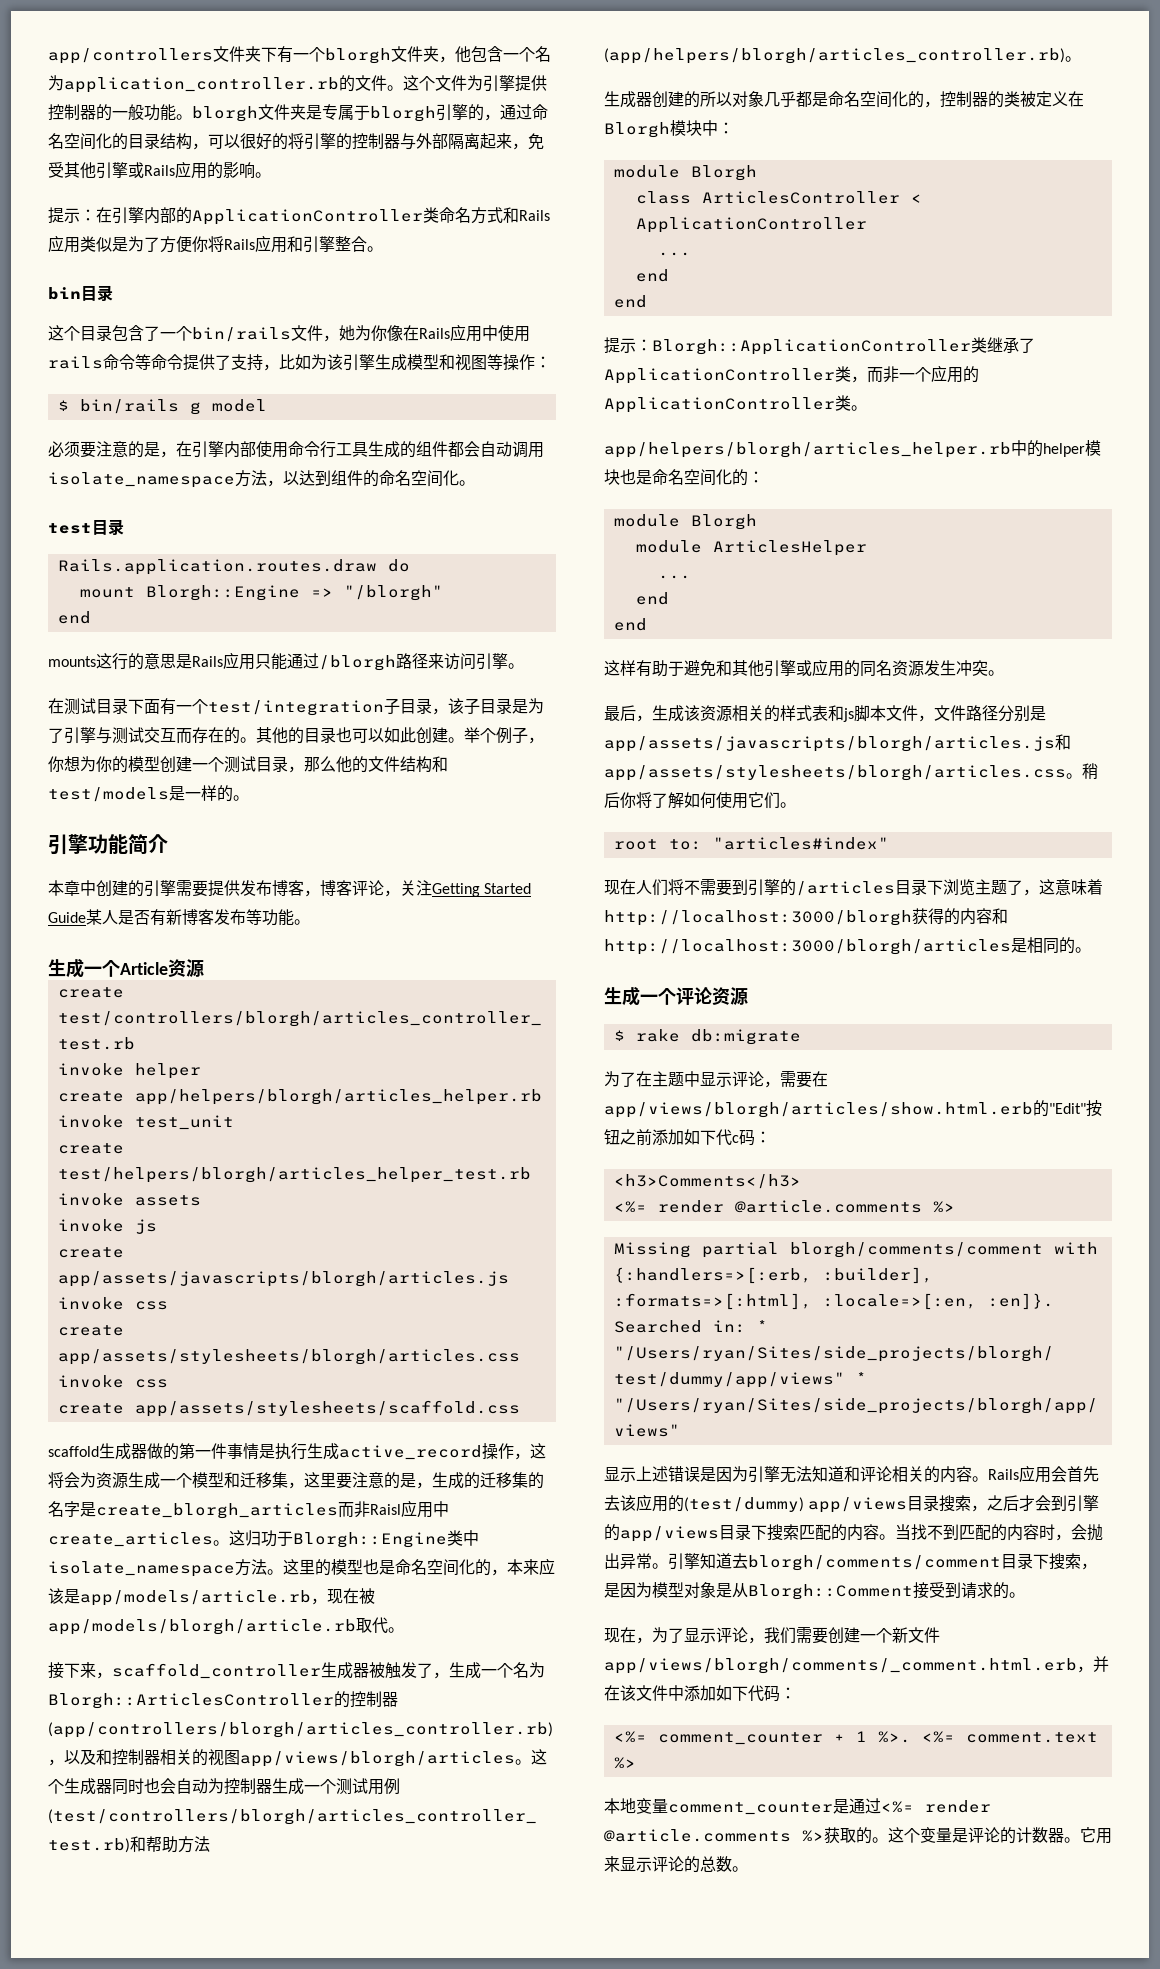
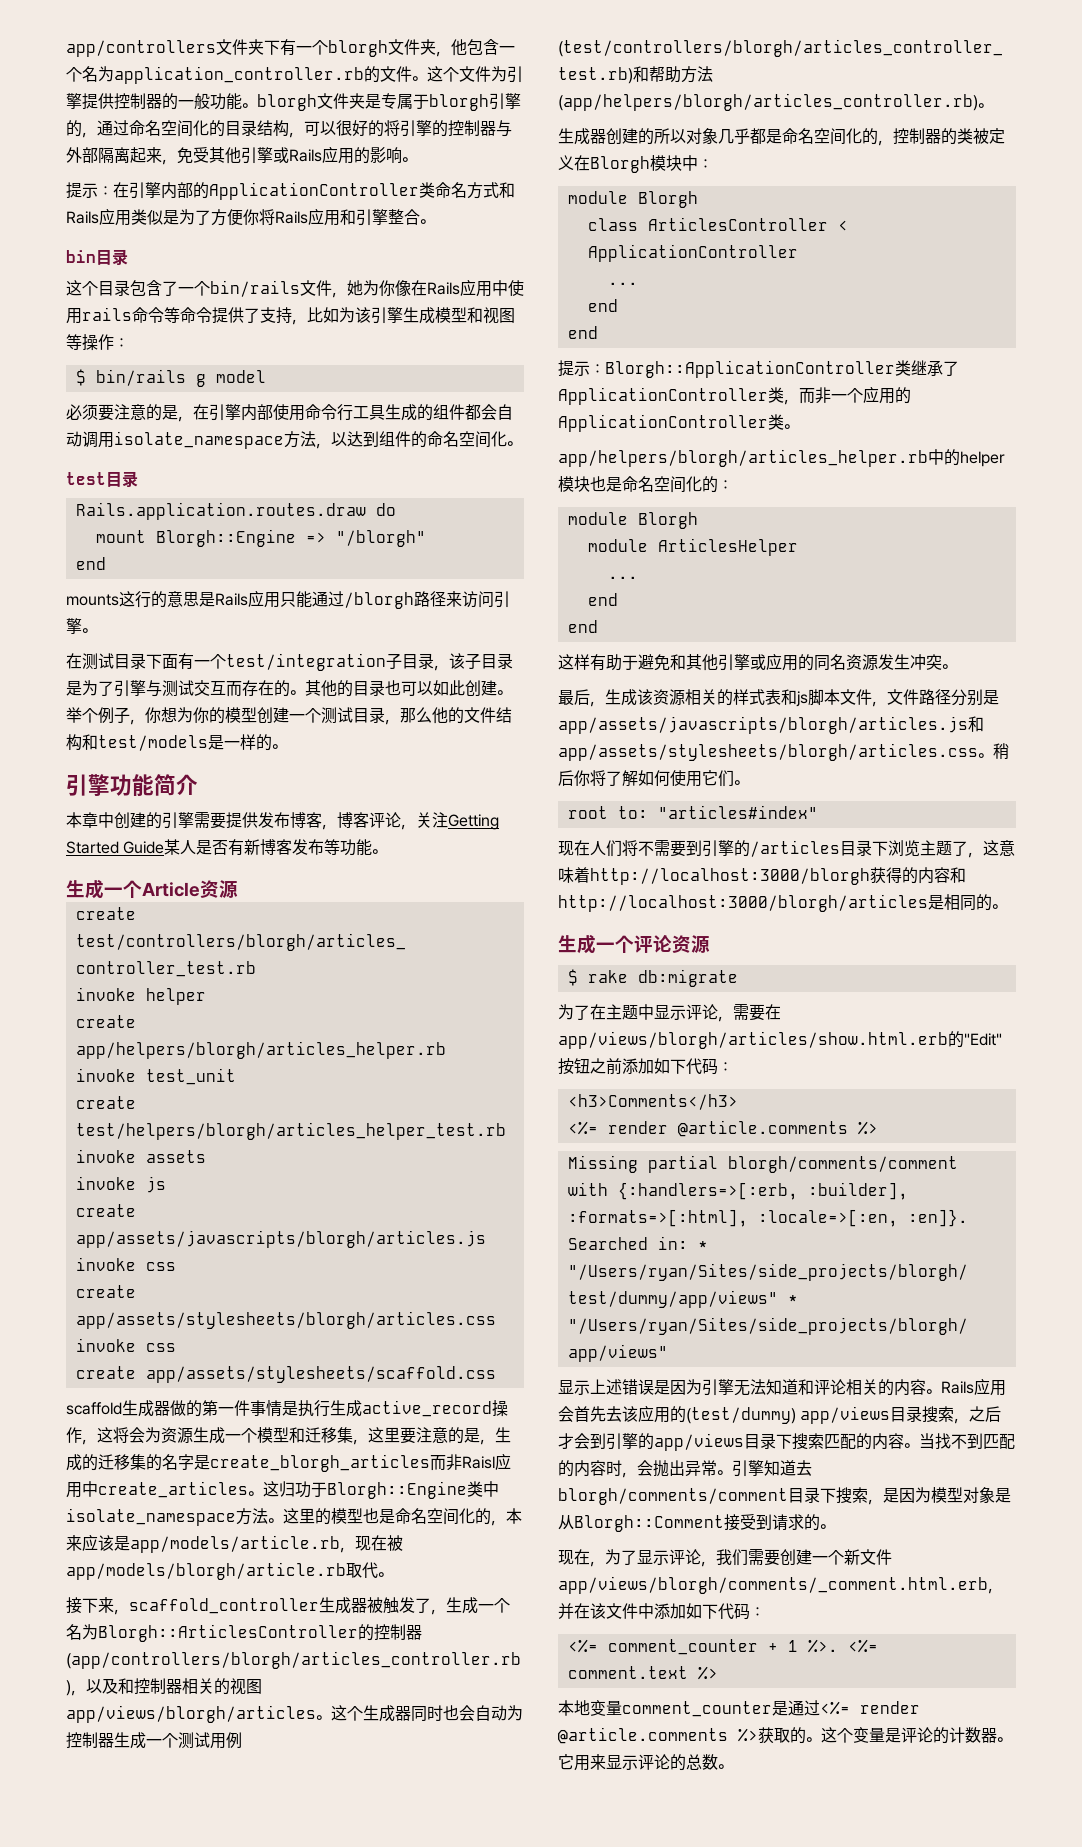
- 为了在主题中显示评论，需要在app/views/blorgh/articles/show.html.erb的"Edit"按钮之前添加如下代c码：
+ 为了在主题中显示评论，需要在app/views/blorgh/articles/show.html.erb的"Edit"按钮之前添加如下代码：

